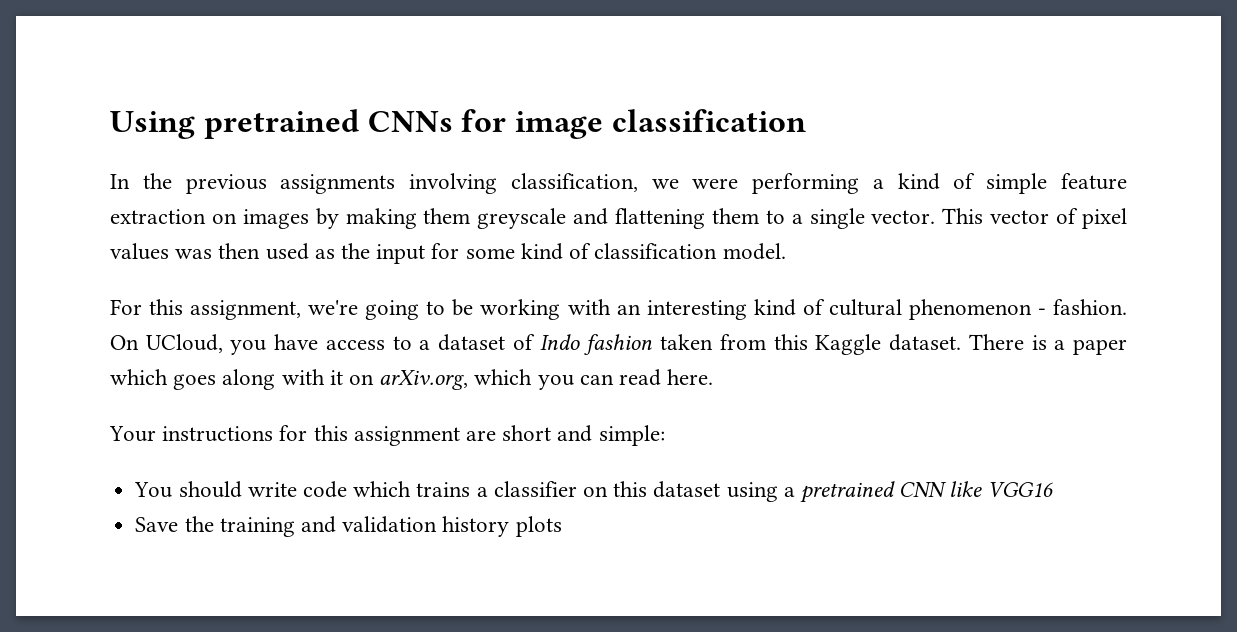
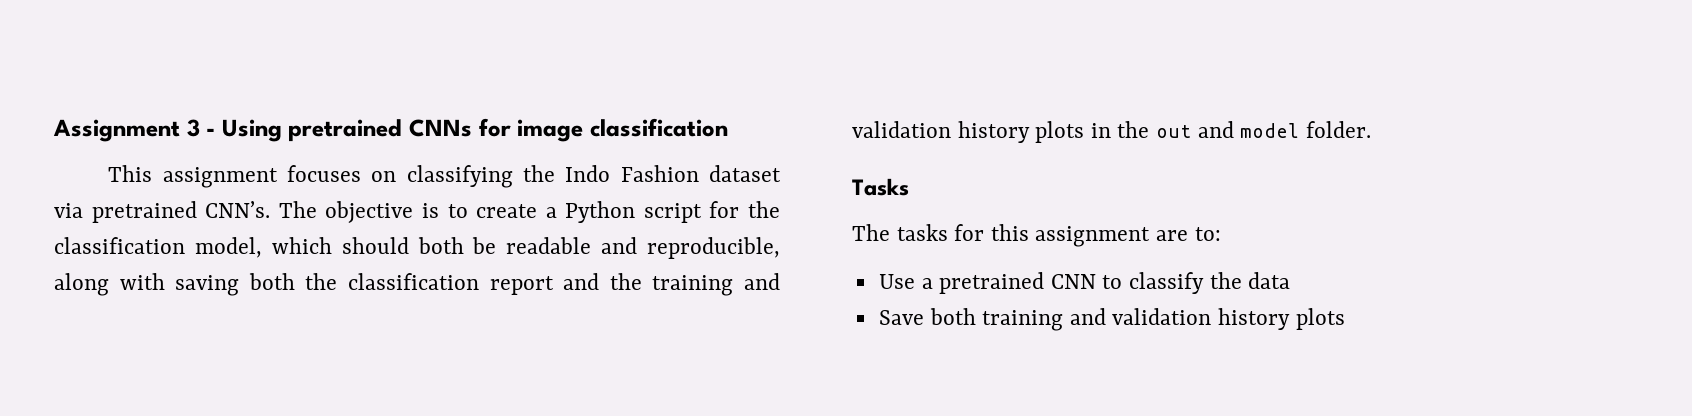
- Using pretrained CNNs for image classification
+ Assignment 3 - Using pretrained CNNs for image classification
- In the previous assignments involving classification, we were performing a kind of simple feature extraction on images by making them greyscale and flattening them to a single vector. This vector of pixel values was then used as the input for some kind of classification model.
- For this assignment, we're going to be working with an interesting kind of cultural phenomenon - fashion. On UCloud, you have access to a dataset of Indo fashion taken from this Kaggle dataset. There is a paper which goes along with it on arXiv.org, which you can read here.
- Your instructions for this assignment are short and simple:
- You should write code which trains a classifier on this dataset using a pretrained CNN like VGG16
- Save the training and validation history plots
+ This assignment focuses on classifying the Indo Fashion dataset via pretrained CNN’s. The objective is to create a Python script for the classification model, which should both be readable and reproducible, along with saving both the classification report and the training and validation history plots in the out and model folder.
+ Tasks
+ The tasks for this assignment are to:
+ Use a pretrained CNN to classify the data
+ Save both training and validation history plots

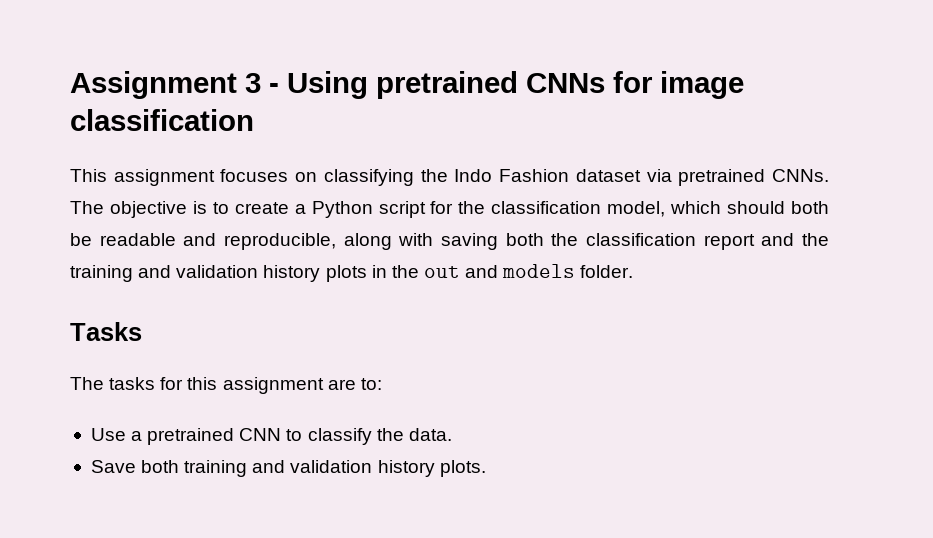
- This assignment focuses on classifying the Indo Fashion dataset via pretrained CNN’s.
+ This assignment focuses on classifying the Indo Fashion dataset via pretrained CNNs.
- The objective is to create a Python script for the classification model, which should both be readable and reproducible, along with saving both the classification report and the training and validation history plots in the out and model folder.
+ The objective is to create a Python script for the classification model, which should both be readable and reproducible, along with saving both the classification report and the training and validation history plots in the out and models folder.
- Use a pretrained CNN to classify the data
+ Use a pretrained CNN to classify the data.
- Save both training and validation history plots
+ Save both training and validation history plots.

